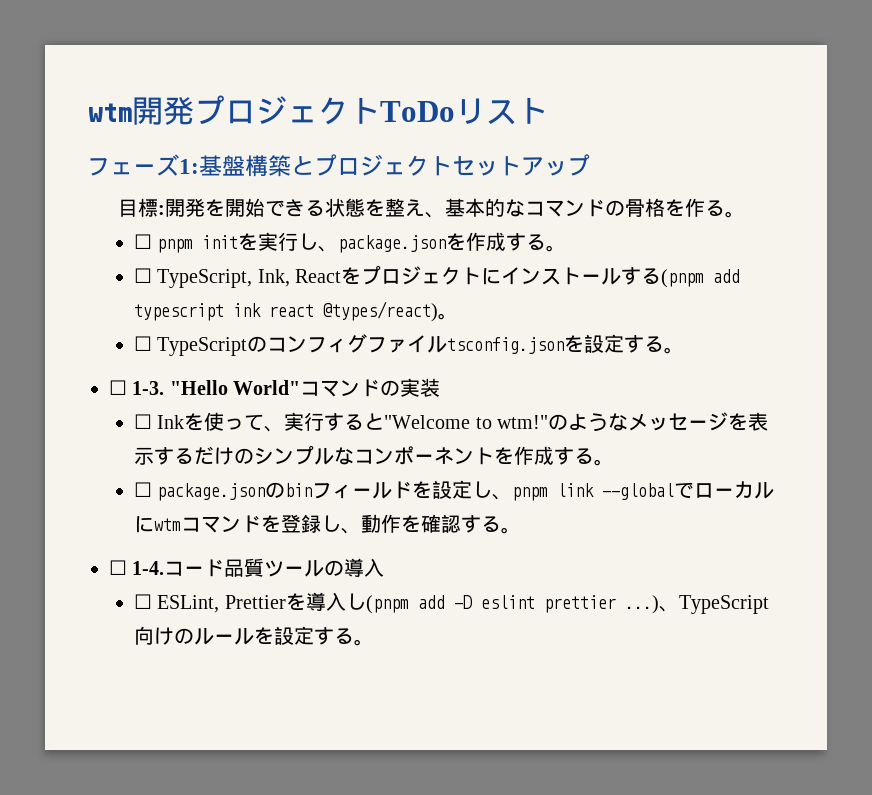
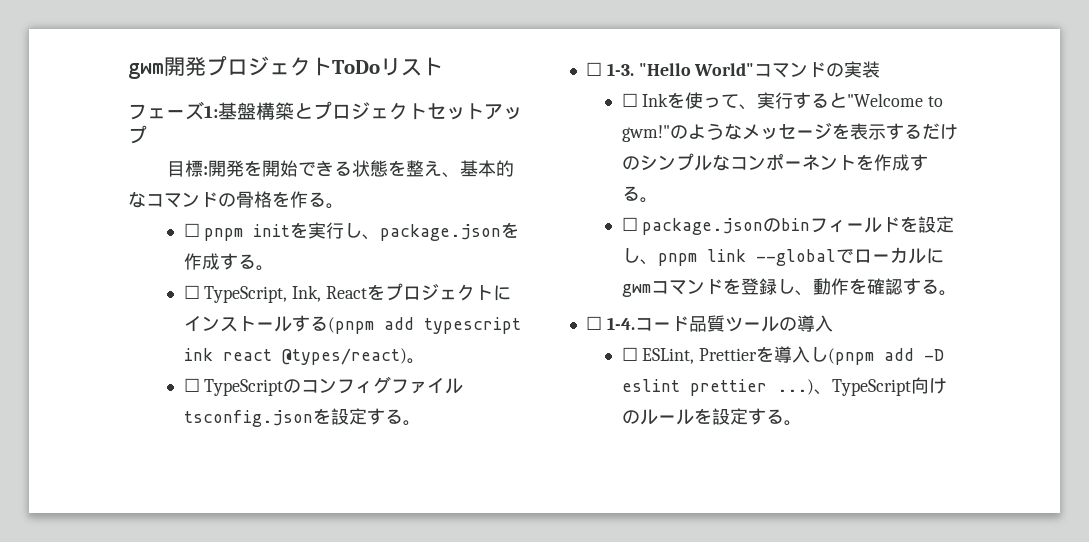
- wtm開発プロジェクトToDoリスト
+ gwm開発プロジェクトToDoリスト
- ☐ Inkを使って、実行すると"Welcome to wtm!"
+ ☐ Inkを使って、実行すると"Welcome to gwm!"
- ☐ package.jsonのbinフィールドを設定し、pnpm link --globalでローカルにwtmコマンドを登録し、動作を確認する。
+ ☐ package.jsonのbinフィールドを設定し、pnpm link --globalでローカルにgwmコマンドを登録し、動作を確認する。

